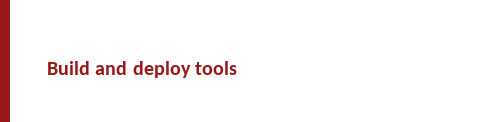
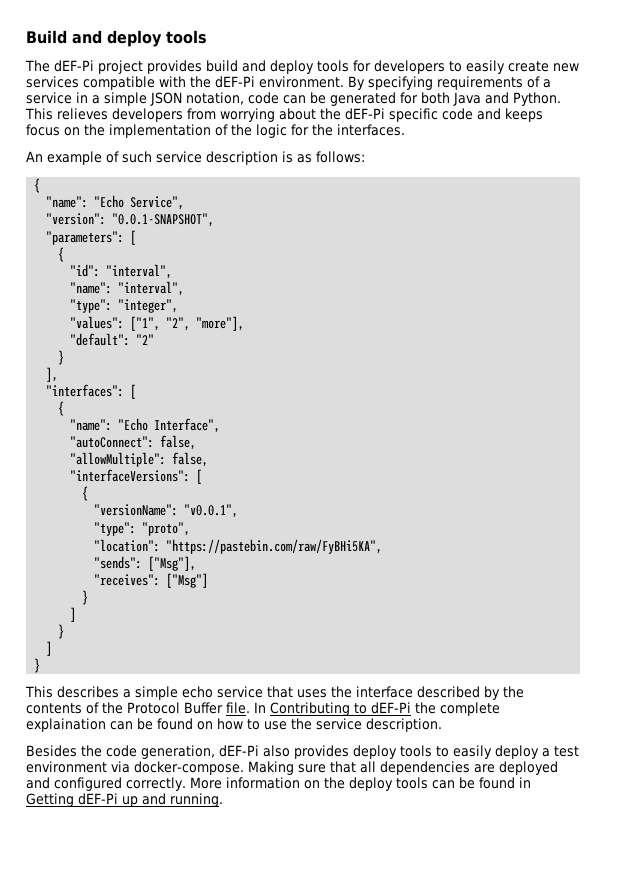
+ The dEF-Pi project provides build and deploy tools for developers to easily create new services compatible with the dEF-Pi environment. By specifying requirements of a service in a simple JSON notation, code can be generated for both Java and Python. This relieves developers from worrying about the dEF-Pi specific code and keeps focus on the implementation of the logic for the interfaces.
+ An example of such service description is as follows:
+ {
+ "name": "Echo Service",
+ "version": "0.0.1-SNAPSHOT",
+ "parameters": [
+ {
+ "id": "interval",
+ "name": "interval",
+ "type": "integer",
+ "values": ["1", "2", "more"],
+ "default": "2"
+ }
+ ],
+ "interfaces": [
+ {
+ "name": "Echo Interface",
+ "autoConnect": false,
+ "allowMultiple": false,
+ "interfaceVersions": [
+ {
+ "versionName": "v0.0.1",
+ "type": "proto",
+ "location": "https://pastebin.com/raw/FyBHi5KA",
+ "sends": ["Msg"],
+ "receives": ["Msg"]
+ }
+ ]
+ }
+ ]
+ }
+ This describes a simple echo service that uses the interface described by the contents of the Protocol Buffer file. In Contributing to dEF-Pi the complete explaination can be found on how to use the service description.
+ Besides the code generation, dEF-Pi also provides deploy tools to easily deploy a test environment via docker-compose. Making sure that all dependencies are deployed and configured correctly. More information on the deploy tools can be found in Getting dEF-Pi up and running.

